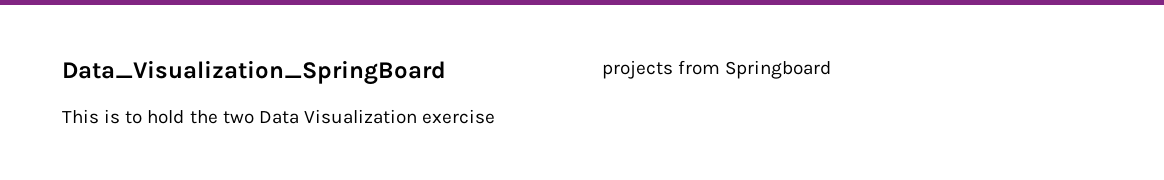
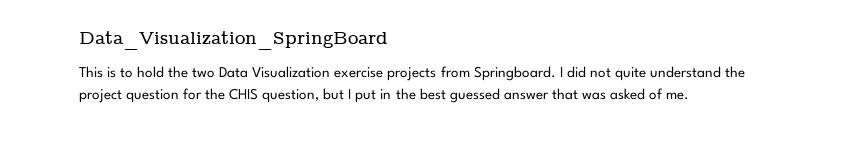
- This is to hold the two Data Visualization exercise projects from Springboard
+ This is to hold the two Data Visualization exercise projects from Springboard. I did not quite understand the project question for the CHIS question, but I put in the best guessed answer that was asked of me.

